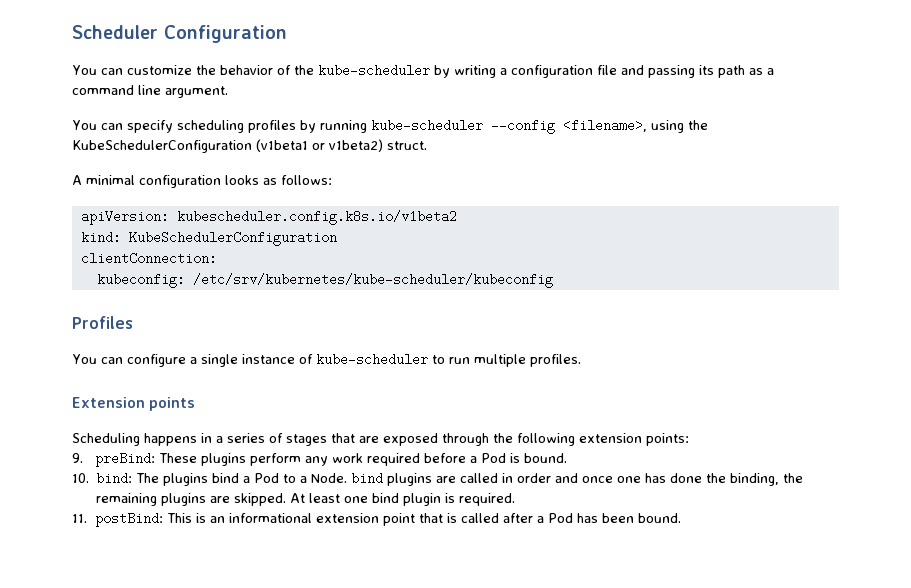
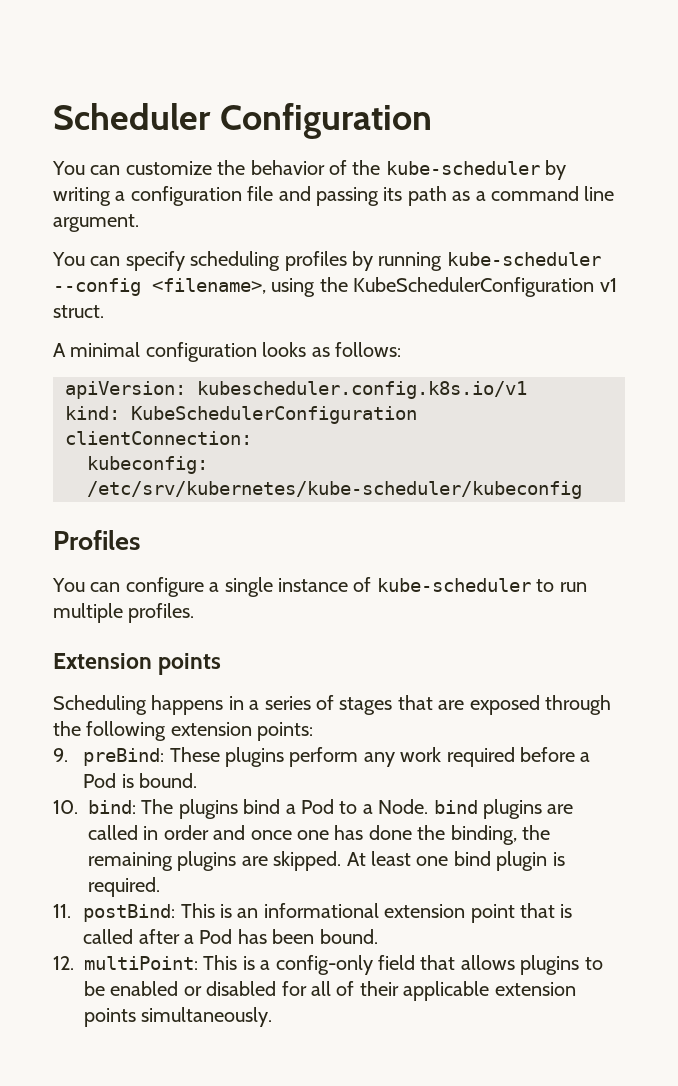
- You can specify scheduling profiles by running kube-scheduler --config <filename>, using the KubeSchedulerConfiguration (v1beta1 or v1beta2) struct.
+ You can specify scheduling profiles by running kube-scheduler --config <filename>, using the KubeSchedulerConfiguration v1 struct.
- apiVersion: kubescheduler.config.k8s.io/v1beta2
+ apiVersion: kubescheduler.config.k8s.io/v1
+ 12. multiPoint: This is a config-only field that allows plugins to be enabled or disabled for all of their applicable extension points simultaneously.

